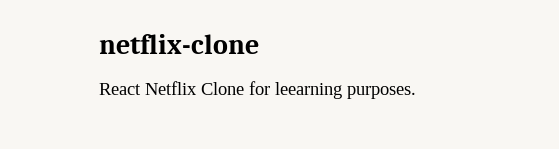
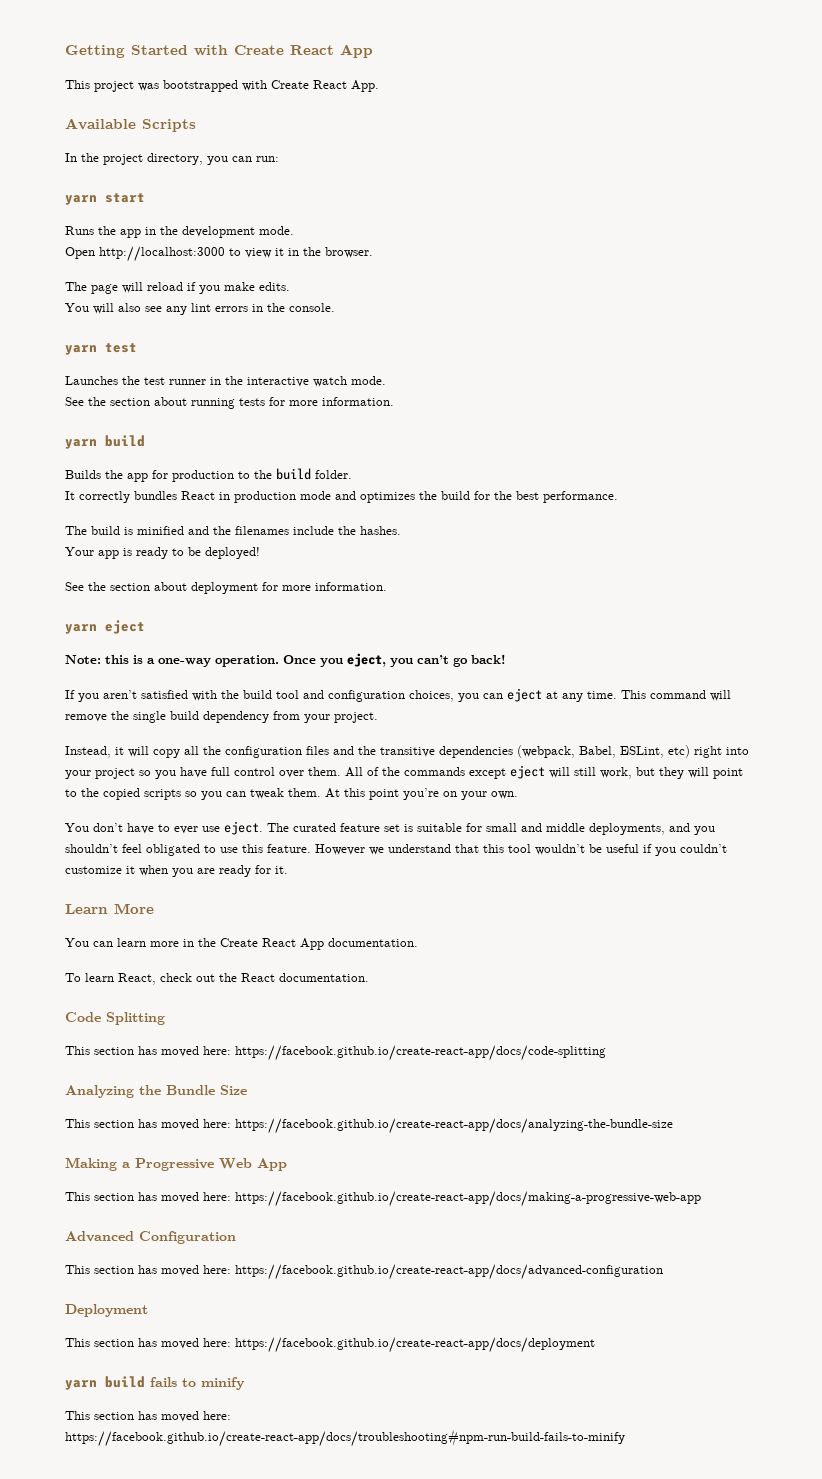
- netflix-clone
- React Netflix Clone for leearning purposes.
+ Getting Started with Create React App
+ This project was bootstrapped with Create React App.
+ Available Scripts
+ In the project directory, you can run:
+ yarn start
+ Runs the app in the development mode.
+ Open http://localhost:3000 to view it in the browser.
+ The page will reload if you make edits.
+ You will also see any lint errors in the console.
+ yarn test
+ Launches the test runner in the interactive watch mode.
+ See the section about running tests for more information.
+ yarn build
+ Builds the app for production to the build folder.
+ It correctly bundles React in production mode and optimizes the build for the best performance.
+ The build is minified and the filenames include the hashes.
+ Your app is ready to be deployed!
+ See the section about deployment for more information.
+ yarn eject
+ Note: this is a one-way operation. Once you eject, you can’t go back!
+ If you aren’t satisfied with the build tool and configuration choices, you can eject at any time. This command will remove the single build dependency from your project.
+ Instead, it will copy all the configuration files and the transitive dependencies (webpack, Babel, ESLint, etc) right into your project so you have full control over them. All of the commands except eject will still work, but they will point to the copied scripts so you can tweak them. At this point you’re on your own.
+ You don’t have to ever use eject. The curated feature set is suitable for small and middle deployments, and you shouldn’t feel obligated to use this feature. However we understand that this tool wouldn’t be useful if you couldn’t customize it when you are ready for it.
+ Learn More
+ You can learn more in the Create React App documentation.
+ To learn React, check out the React documentation.
+ Code Splitting
+ This section has moved here: https://facebook.github.io/create-react-app/docs/code-splitting
+ Analyzing the Bundle Size
+ This section has moved here: https://facebook.github.io/create-react-app/docs/analyzing-the-bundle-size
+ Making a Progressive Web App
+ This section has moved here: https://facebook.github.io/create-react-app/docs/making-a-progressive-web-app
+ Advanced Configuration
+ This section has moved here: https://facebook.github.io/create-react-app/docs/advanced-configuration
+ Deployment
+ This section has moved here: https://facebook.github.io/create-react-app/docs/deployment
+ yarn build fails to minify
+ This section has moved here: https://facebook.github.io/create-react-app/docs/troubleshooting#npm-run-build-fails-to-minify

